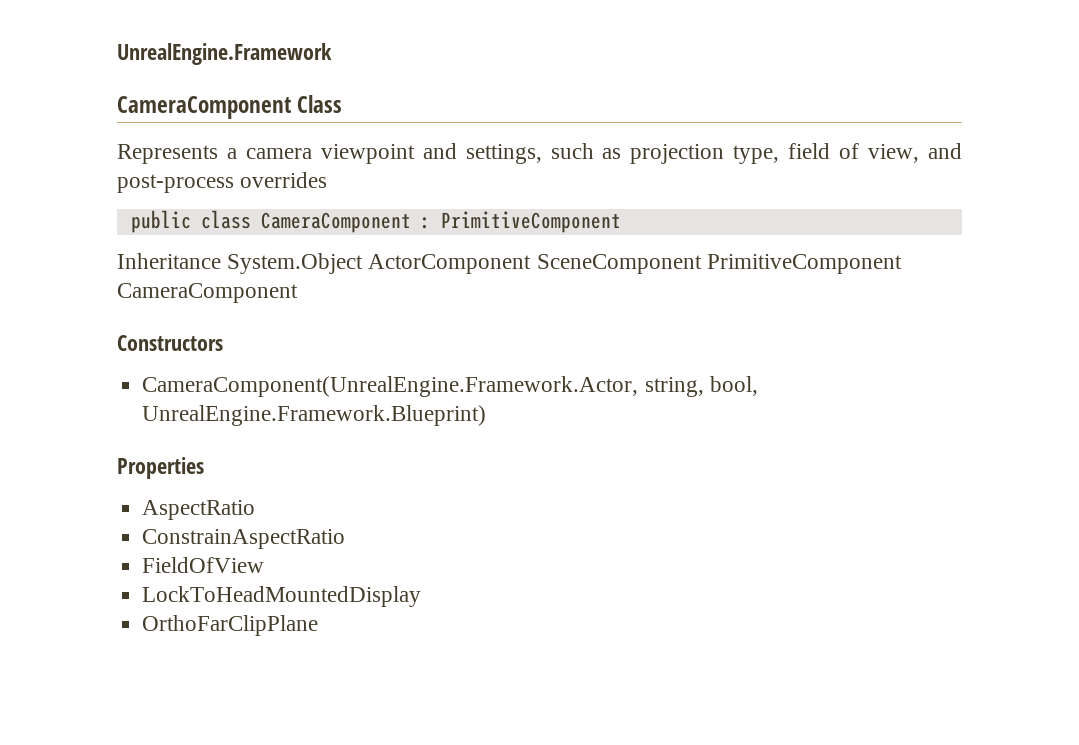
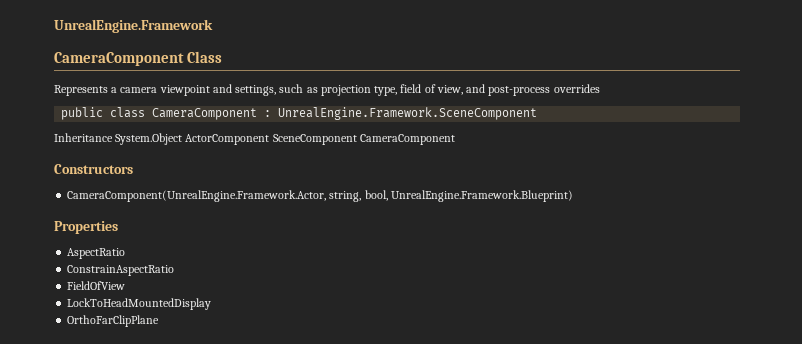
- public class CameraComponent : PrimitiveComponent
+ public class CameraComponent : UnrealEngine.Framework.SceneComponent
- Inheritance System.Object ActorComponent SceneComponent PrimitiveComponent CameraComponent
+ Inheritance System.Object ActorComponent SceneComponent CameraComponent

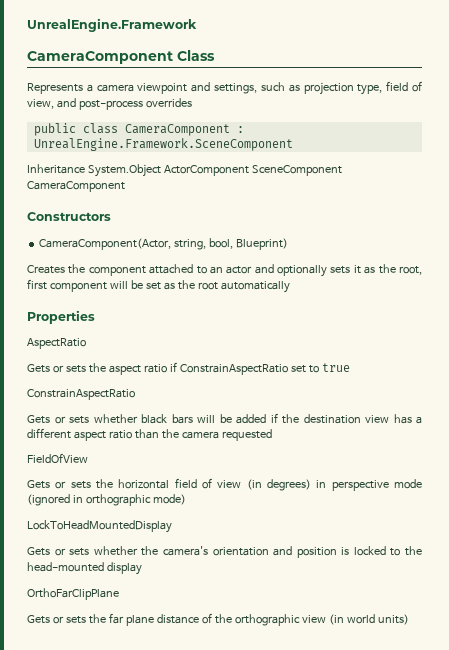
- CameraComponent(UnrealEngine.Framework.Actor, string, bool, UnrealEngine.Framework.Blueprint)
+ CameraComponent(Actor, string, bool, Blueprint)
+ Creates the component attached to an actor and optionally sets it as the root, first component will be set as the root automatically
  Properties
  AspectRatio
+ Gets or sets the aspect ratio if ConstrainAspectRatio set to true
  ConstrainAspectRatio
+ Gets or sets whether black bars will be added if the destination view has a different aspect ratio than the camera requested
  FieldOfView
+ Gets or sets the horizontal field of view (in degrees) in perspective mode (ignored in orthographic mode)
  LockToHeadMountedDisplay
+ Gets or sets whether the camera's orientation and position is locked to the head-mounted display
  OrthoFarClipPlane
+ Gets or sets the far plane distance of the orthographic view (in world units)

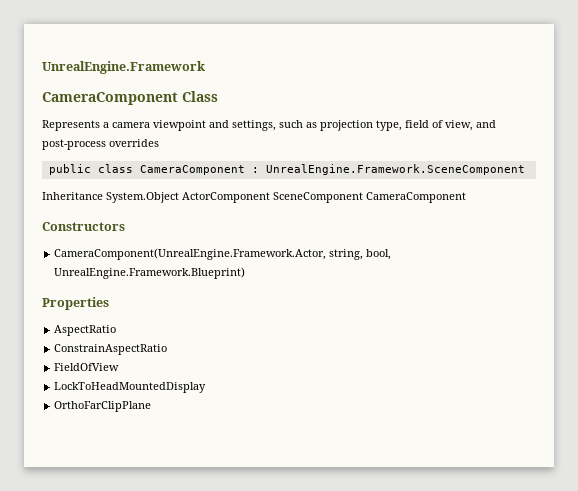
- CameraComponent(Actor, string, bool, Blueprint)
- Creates the component attached to an actor and optionally sets it as the root, first component will be set as the root automatically
+ CameraComponent(UnrealEngine.Framework.Actor, string, bool, UnrealEngine.Framework.Blueprint)
  Properties
  AspectRatio
- Gets or sets the aspect ratio if ConstrainAspectRatio set to true
  ConstrainAspectRatio
- Gets or sets whether black bars will be added if the destination view has a different aspect ratio than the camera requested
  FieldOfView
- Gets or sets the horizontal field of view (in degrees) in perspective mode (ignored in orthographic mode)
  LockToHeadMountedDisplay
- Gets or sets whether the camera's orientation and position is locked to the head-mounted display
  OrthoFarClipPlane
- Gets or sets the far plane distance of the orthographic view (in world units)

